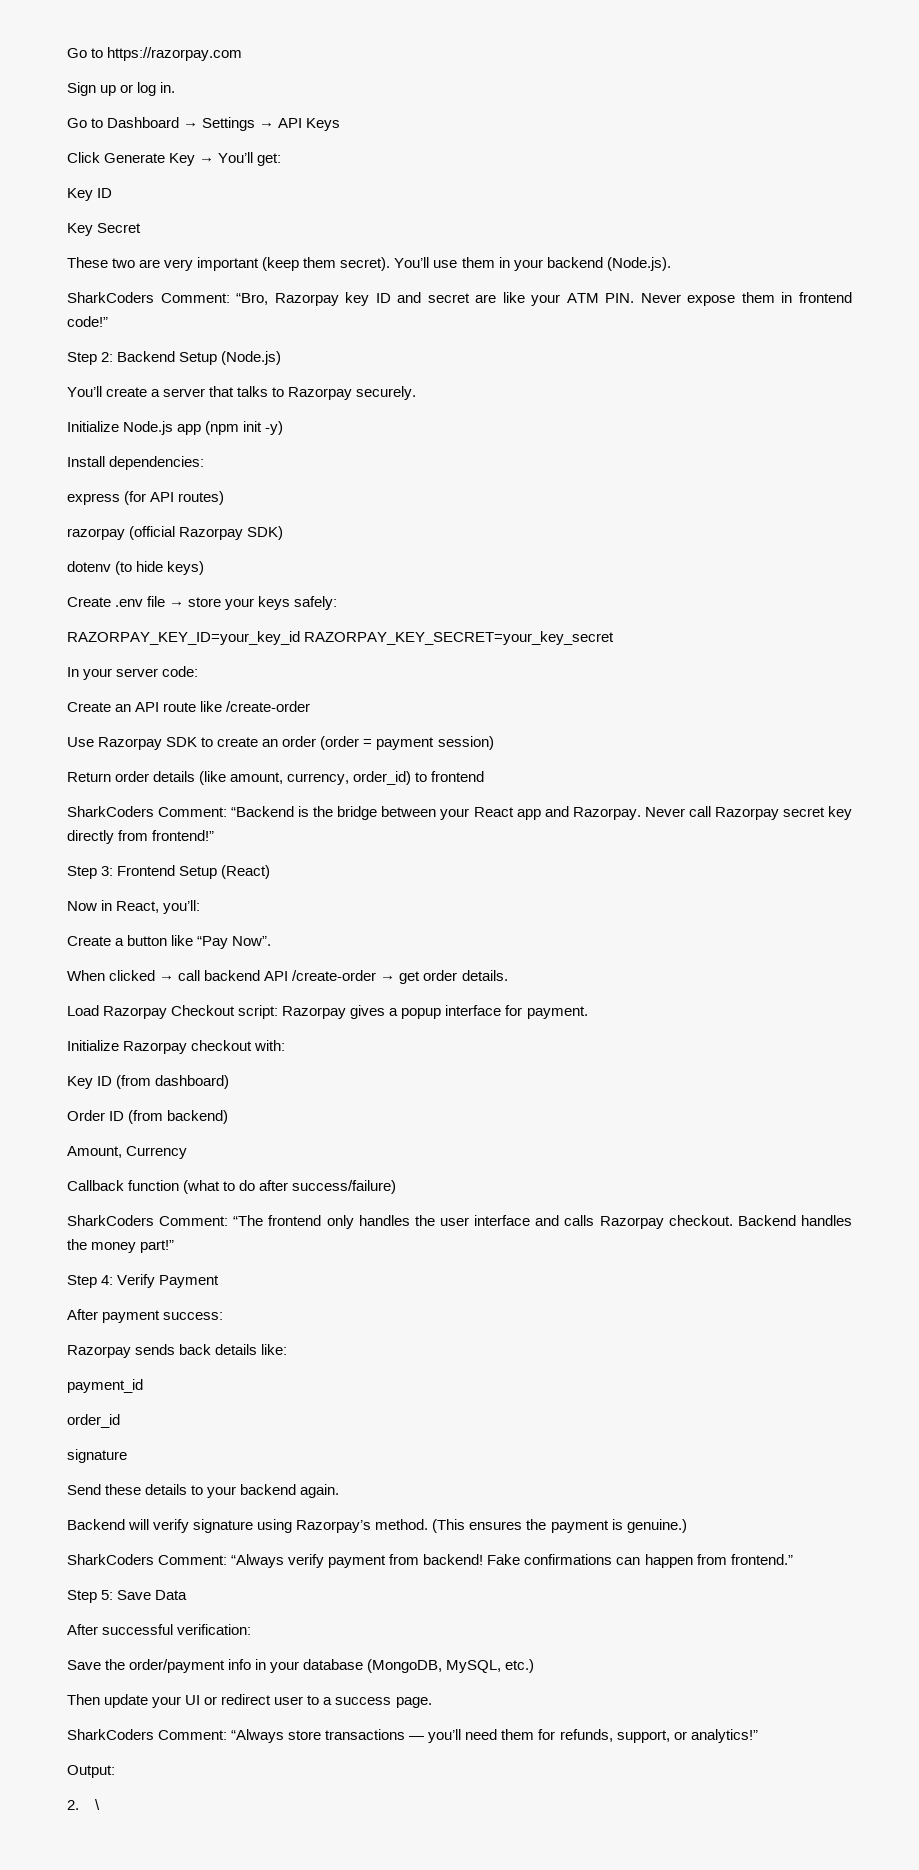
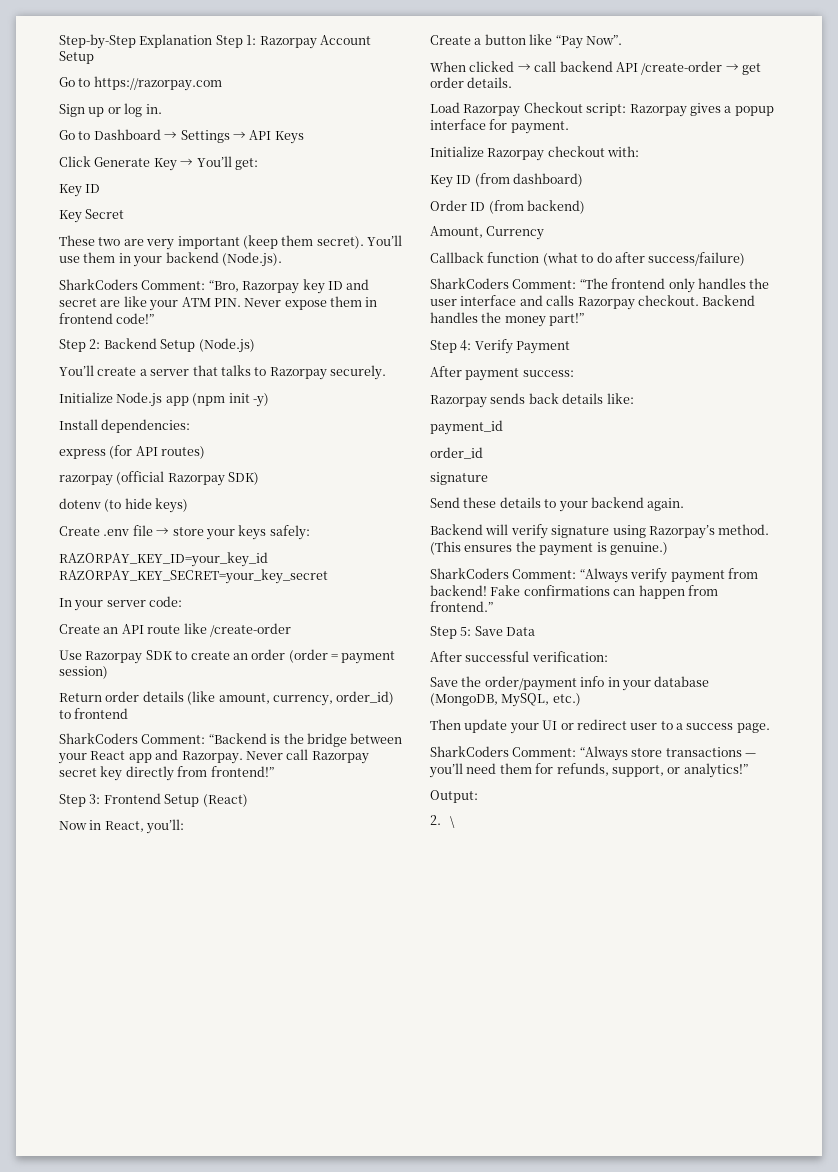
+ Step-by-Step Explanation Step 1: Razorpay Account Setup

